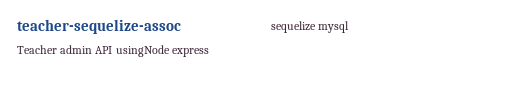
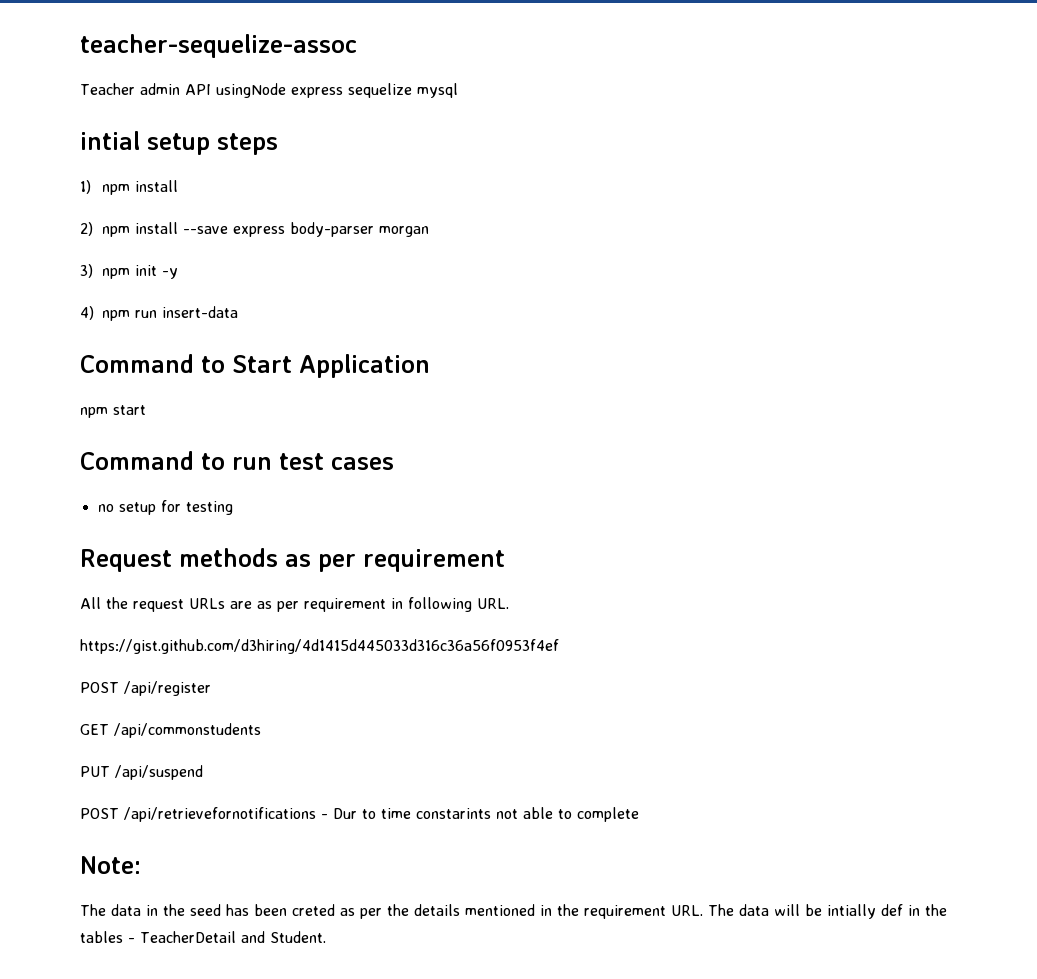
+ intial setup steps
+ 1) npm install
+ 2) npm install --save express body-parser morgan
+ 3) npm init -y
+ 4) npm run insert-data
+ Command to Start Application
+ npm start
+ Command to run test cases
+ no setup for testing
+ Request methods as per requirement
+ All the request URLs are as per requirement in following URL.
+ https://gist.github.com/d3hiring/4d1415d445033d316c36a56f0953f4ef
+ POST /api/register
+ GET /api/commonstudents
+ PUT /api/suspend
+ POST /api/retrievefornotifications - Dur to time constarints not able to complete
+ Note:
+ The data in the seed has been creted as per the details mentioned in the requirement URL. The data will be intially def in the tables - TeacherDetail and Student.

